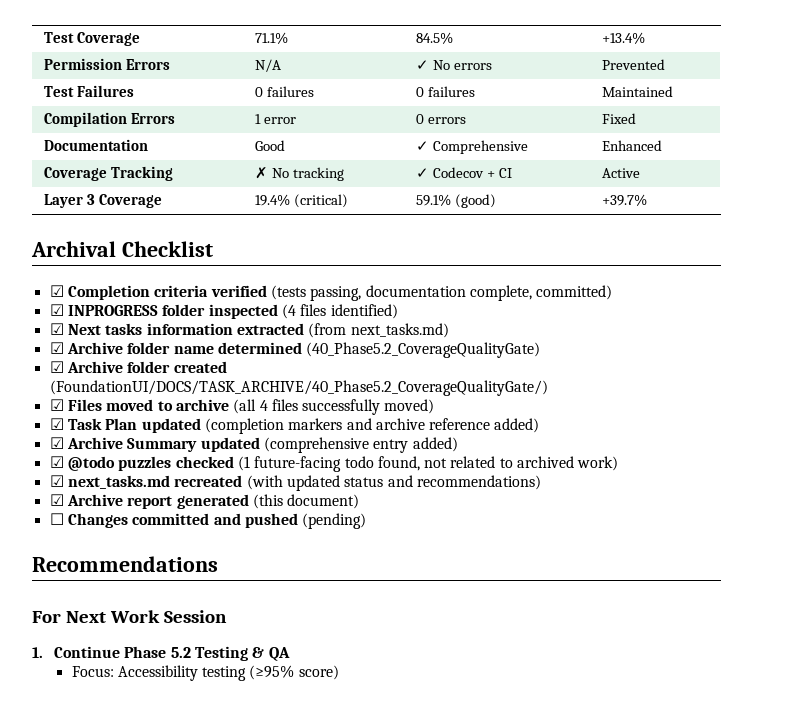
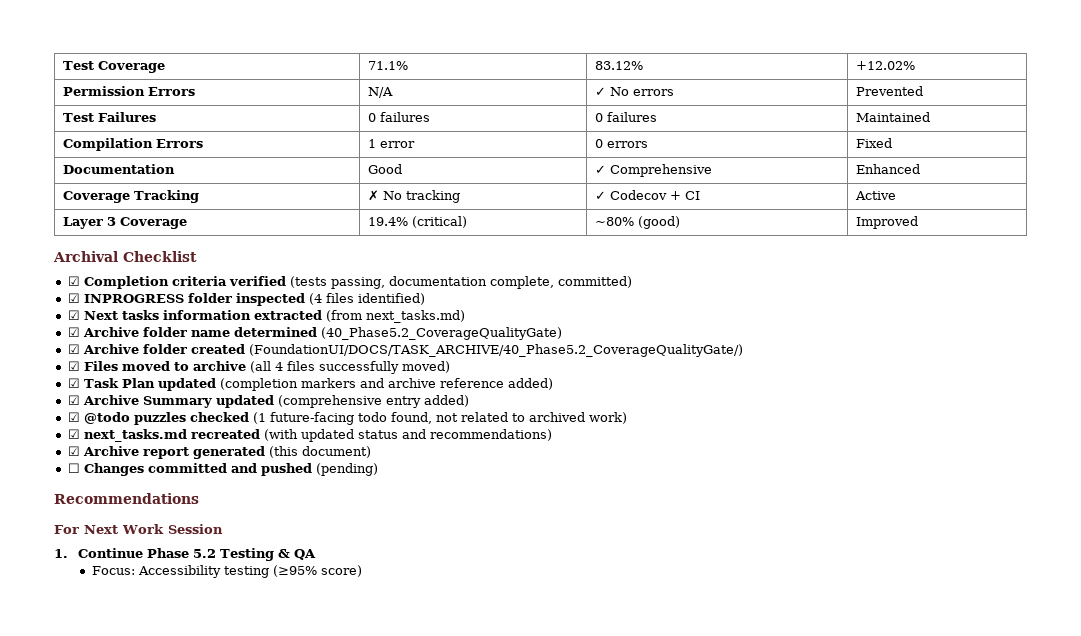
- Test Coverage | 71.1% | 84.5% | +13.4%
+ Test Coverage | 71.1% | 83.12% | +12.02%
- Layer 3 Coverage | 19.4% (critical) | 59.1% (good) | +39.7%
+ Layer 3 Coverage | 19.4% (critical) | ~80% (good) | Improved

